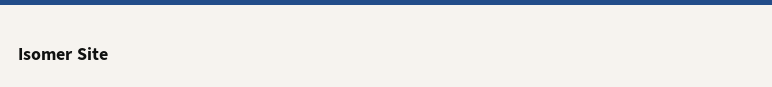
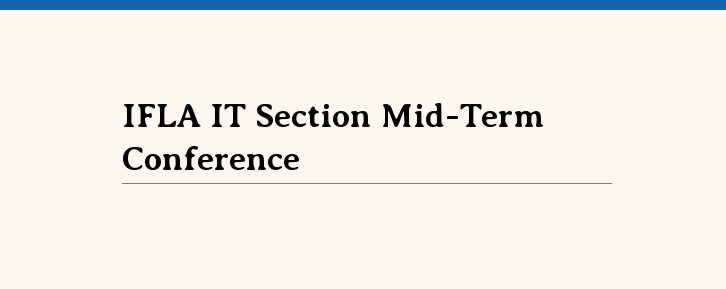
- Isomer Site
+ IFLA IT Section Mid-Term Conference

